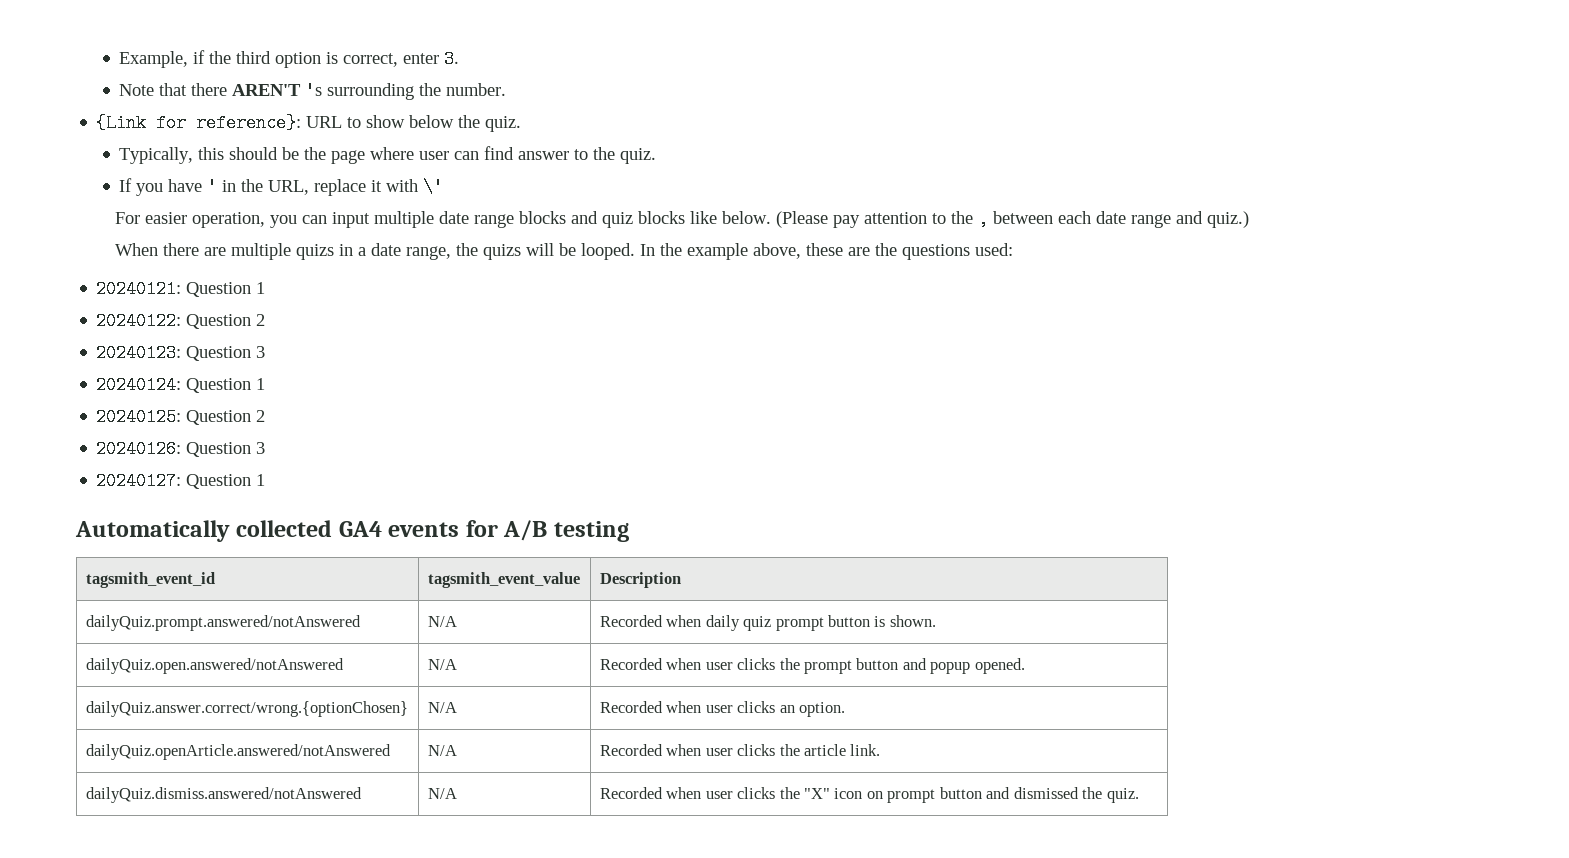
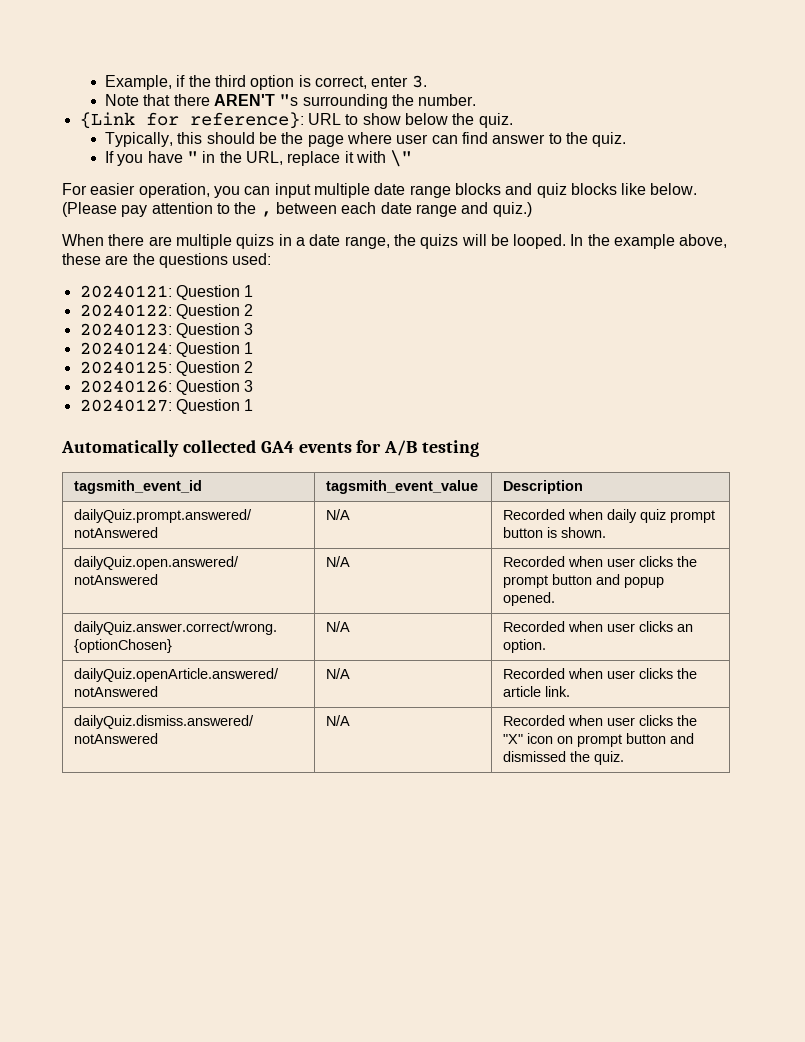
- Note that there AREN'T 's surrounding the number.
+ Note that there AREN'T "s surrounding the number.
- If you have ' in the URL, replace it with \'
+ If you have " in the URL, replace it with \"

